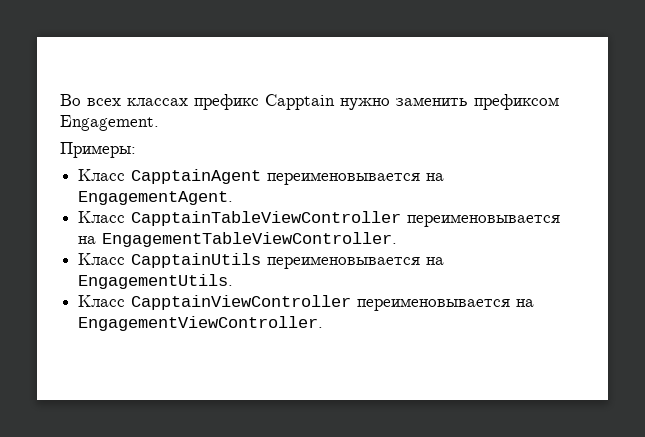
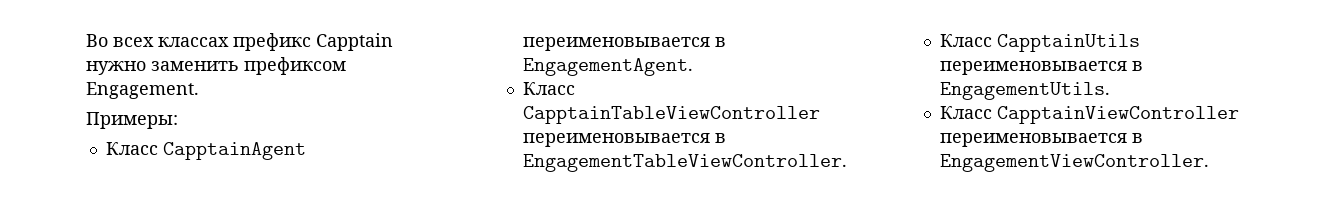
- Класс CapptainAgent переименовывается на EngagementAgent.
+ Класс CapptainAgent переименовывается в EngagementAgent.
- Класс CapptainTableViewController переименовывается на EngagementTableViewController.
+ Класс CapptainTableViewController переименовывается в EngagementTableViewController.
- Класс CapptainUtils переименовывается на EngagementUtils.
+ Класс CapptainUtils переименовывается в EngagementUtils.
- Класс CapptainViewController переименовывается на EngagementViewController.
+ Класс CapptainViewController переименовывается в EngagementViewController.

